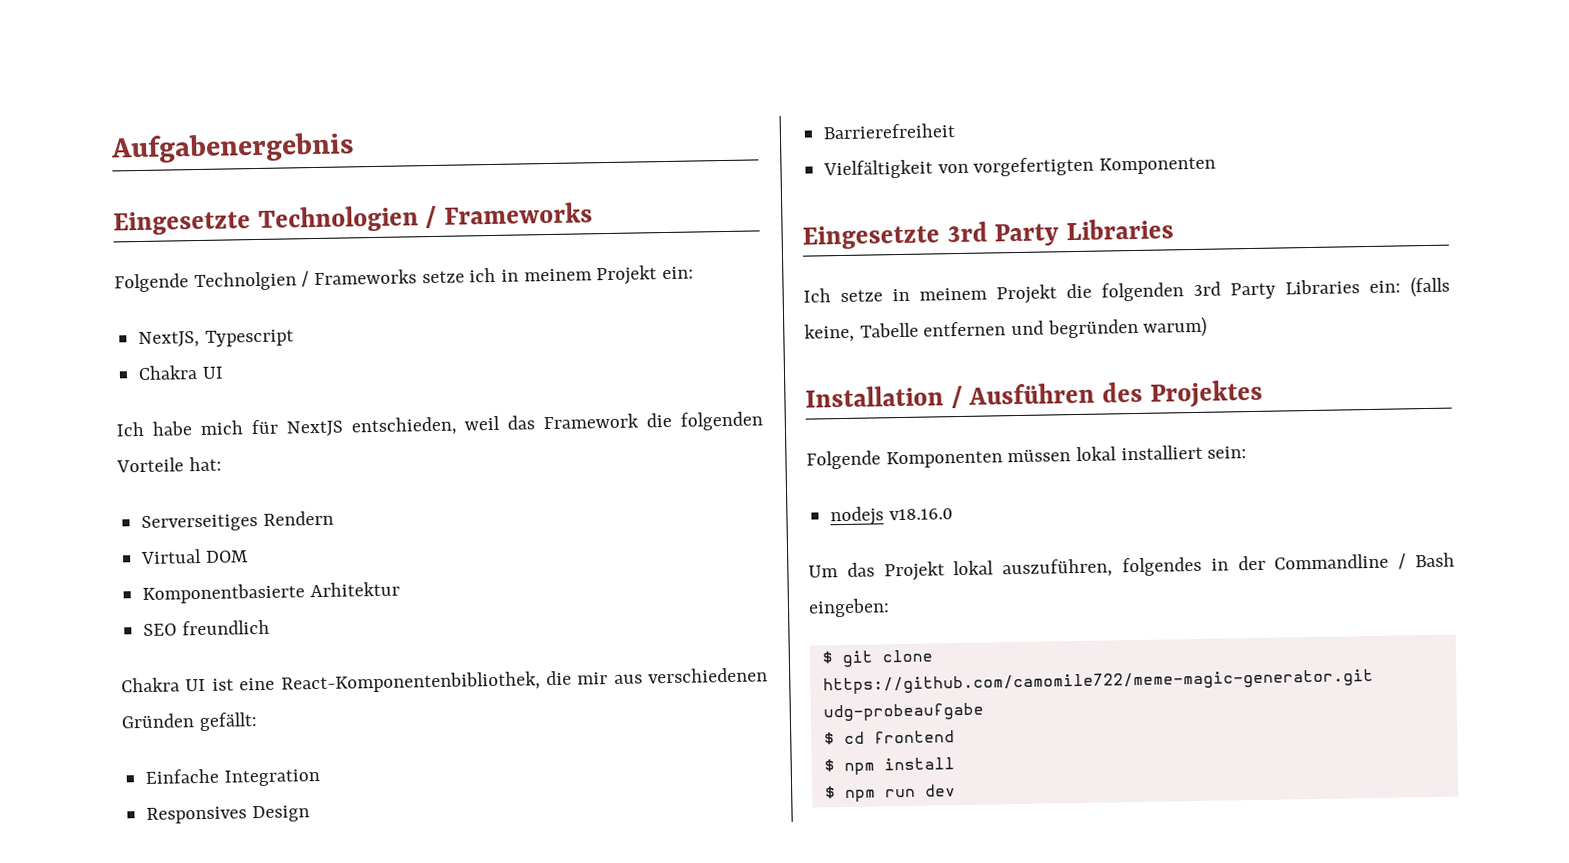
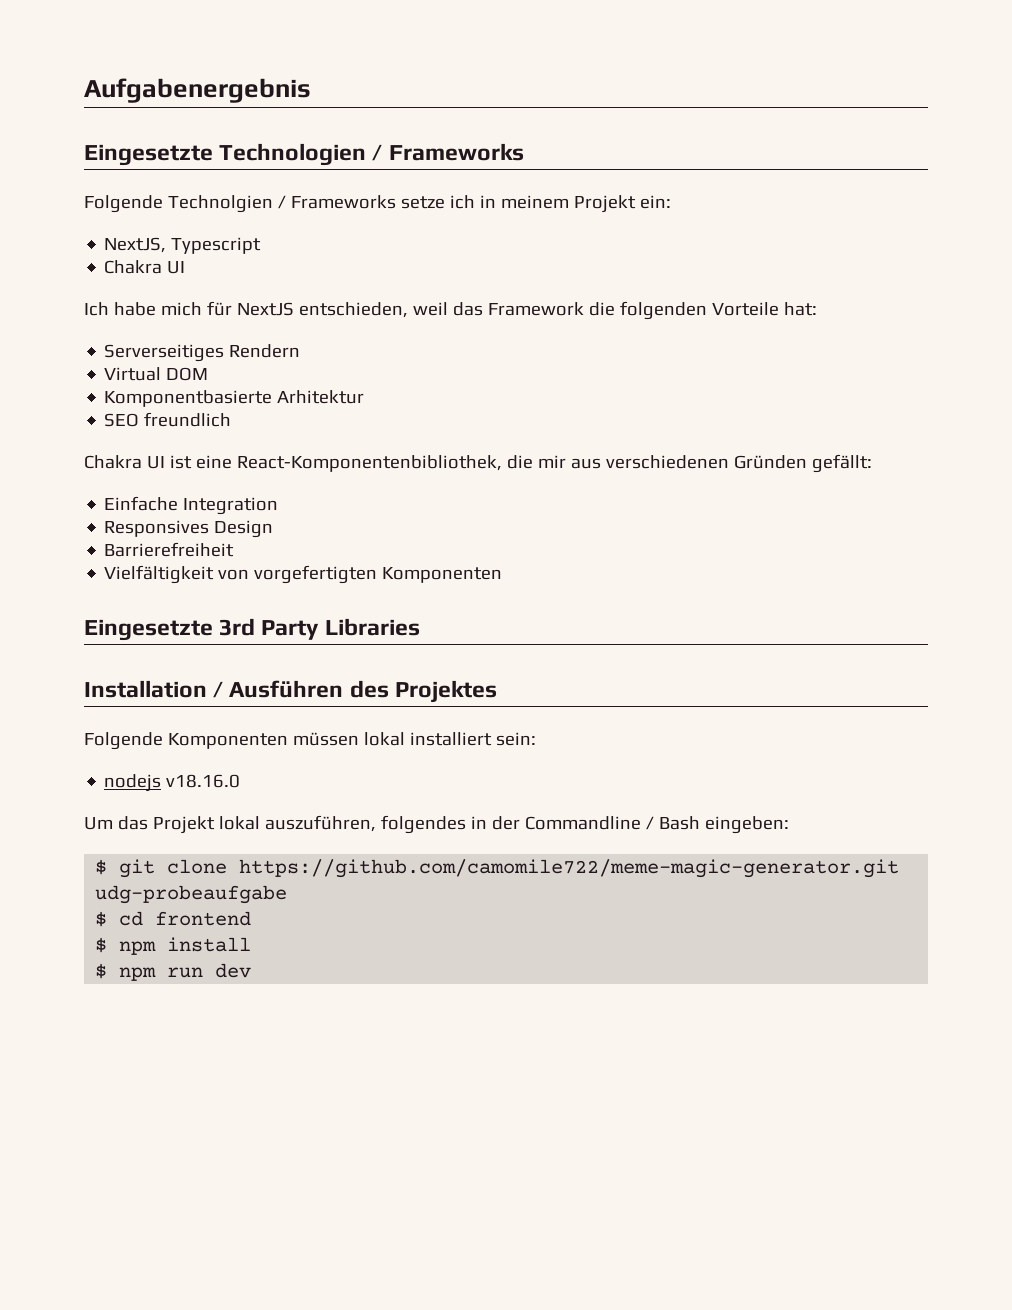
- Ich setze in meinem Projekt die folgenden 3rd Party Libraries ein: (falls keine, Tabelle entfernen und begründen warum)

